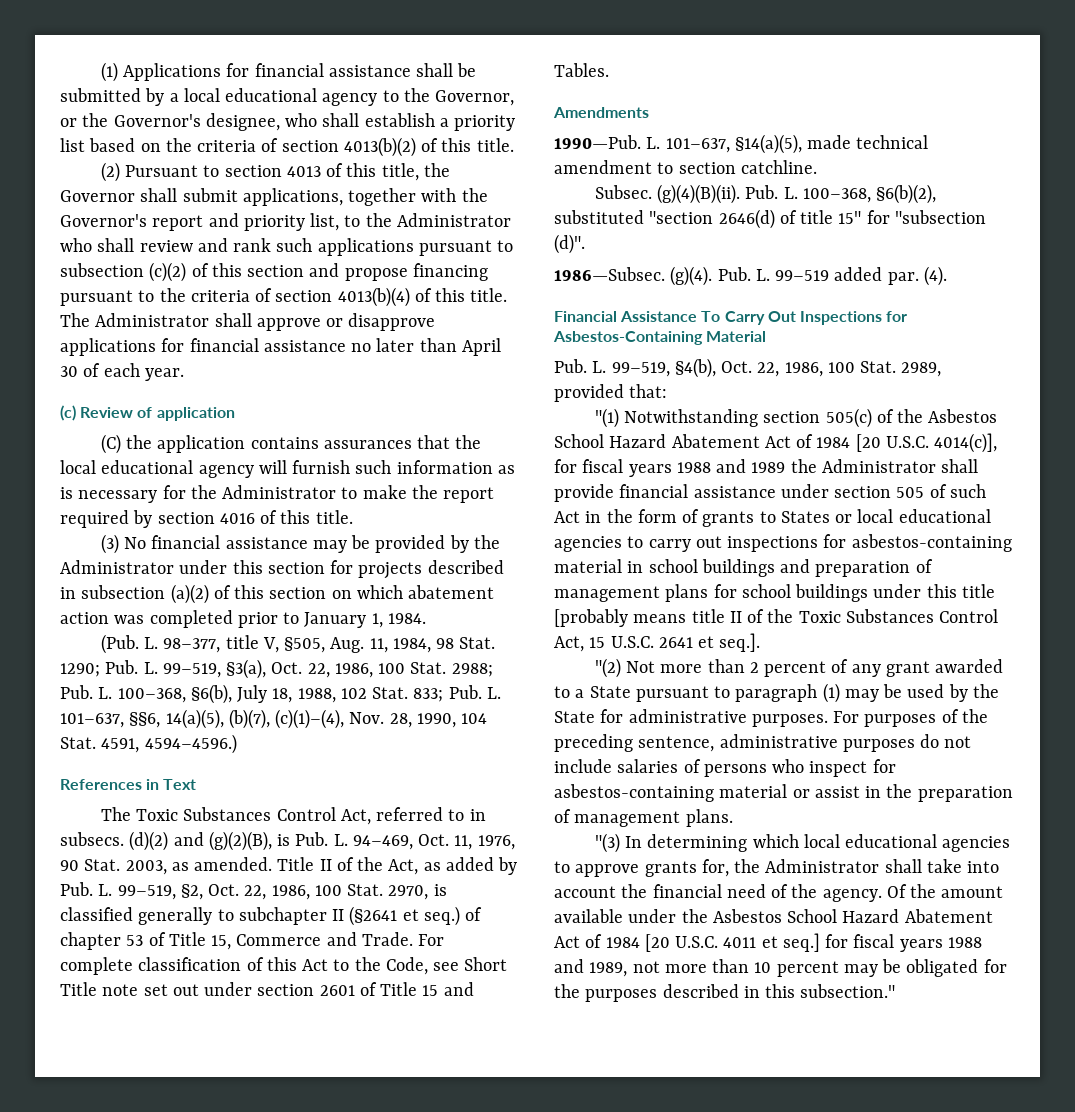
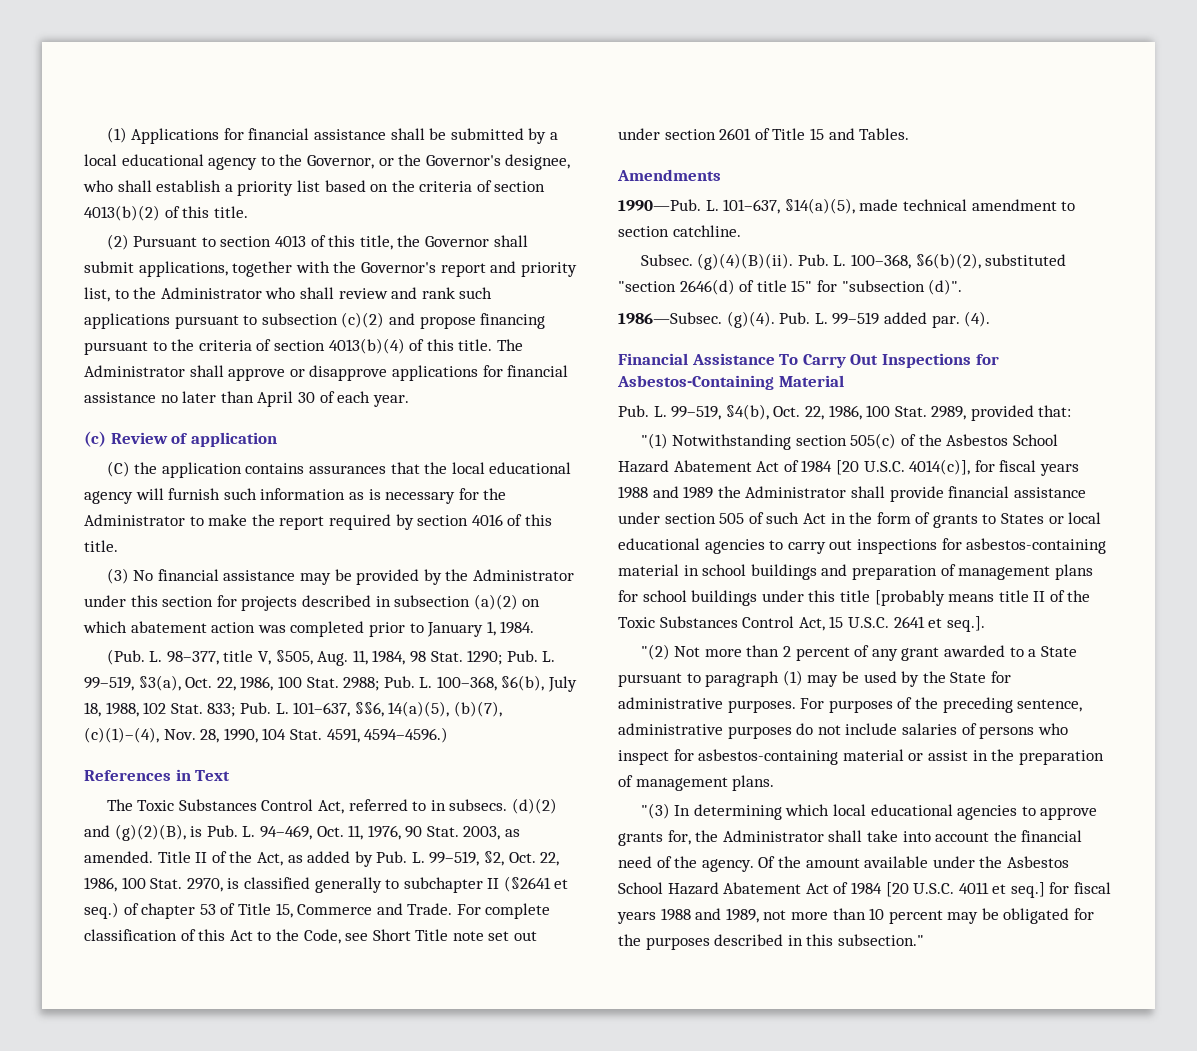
- (2) Pursuant to section 4013 of this title, the Governor shall submit applications, together with the Governor's report and priority list, to the Administrator who shall review and rank such applications pursuant to subsection (c)(2) of this section and propose financing pursuant to the criteria of section 4013(b)(4) of this title.
+ (2) Pursuant to section 4013 of this title, the Governor shall submit applications, together with the Governor's report and priority list, to the Administrator who shall review and rank such applications pursuant to subsection (c)(2) and propose financing pursuant to the criteria of section 4013(b)(4) of this title.
- (3) No financial assistance may be provided by the Administrator under this section for projects described in subsection (a)(2) of this section on which abatement action was completed prior to January 1, 1984.
+ (3) No financial assistance may be provided by the Administrator under this section for projects described in subsection (a)(2) on which abatement action was completed prior to January 1, 1984.

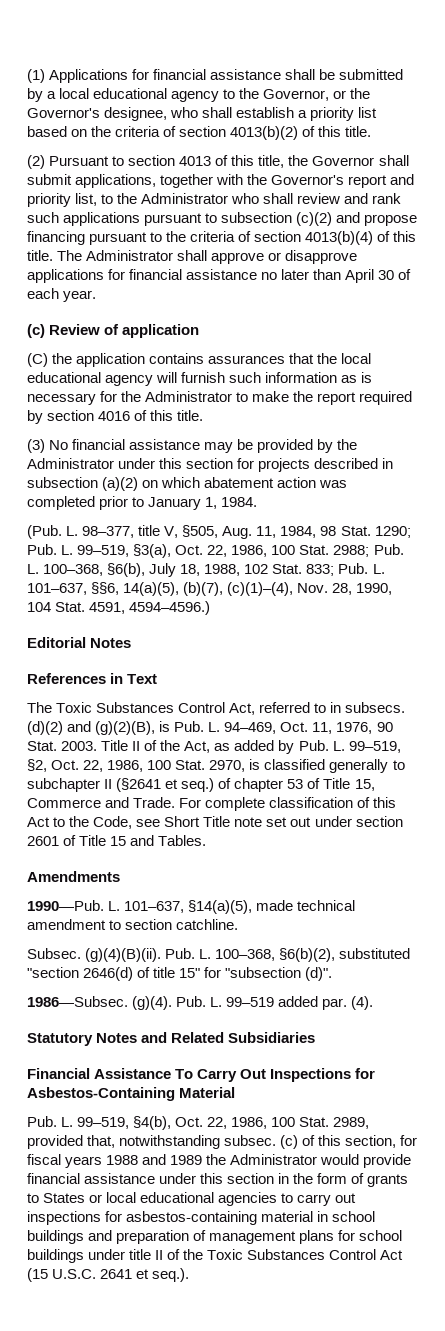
+ Editorial Notes
- 2003, as amended.
+ 2003.
+ Statutory Notes and Related Subsidiaries
- 2989, provided that:
- "(1) Notwithstanding section 505(c) of the Asbestos School Hazard Abatement Act of 1984 [20 U.S.C. 4014(c)], for fiscal years 1988 and 1989 the Administrator shall provide financial assistance under section 505 of such Act in the form of grants to States or local educational agencies to carry out inspections for asbestos-containing material in school buildings and preparation of management plans for school buildings under this title [probably means title II of the Toxic Substances Control Act, 15 U.S.C. 2641 et seq.].
- "(2) Not more than 2 percent of any grant awarded to a State pursuant to paragraph (1) may be used by the State for administrative purposes. For purposes of the preceding sentence, administrative purposes do not include salaries of persons who inspect for asbestos-containing material or assist in the preparation of management plans.
- "(3) In determining which local educational agencies to approve grants for, the Administrator shall take into account the financial need of the agency. Of the amount available under the Asbestos School Hazard Abatement Act of 1984 [20 U.S.C. 4011 et seq.] for fiscal years 1988 and 1989, not more than 10 percent may be obligated for the purposes described in this subsection."
+ 2989, provided that, notwithstanding subsec. (c) of this section, for fiscal years 1988 and 1989 the Administrator would provide financial assistance under this section in the form of grants to States or local educational agencies to carry out inspections for asbestos-containing material in school buildings and preparation of management plans for school buildings under title II of the Toxic Substances Control Act (15 U.S.C. 2641 et seq.).

